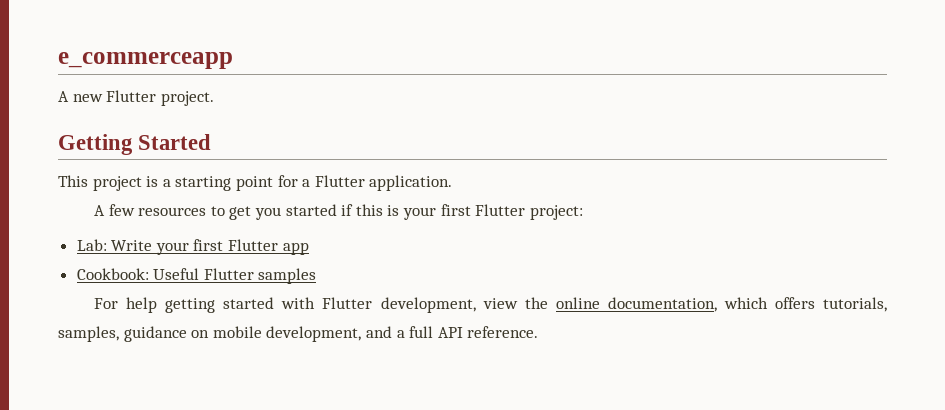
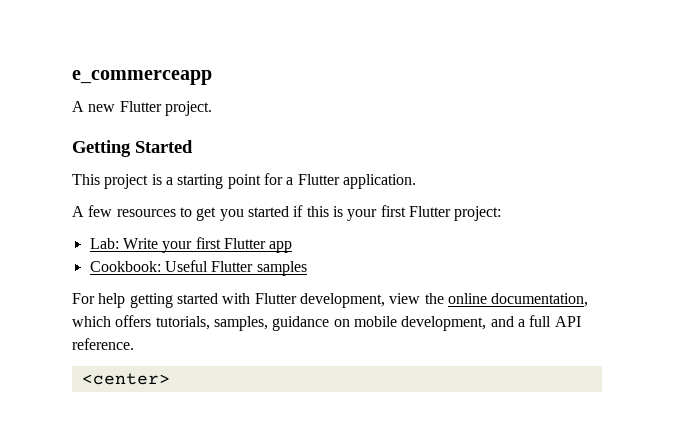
+ <center>

